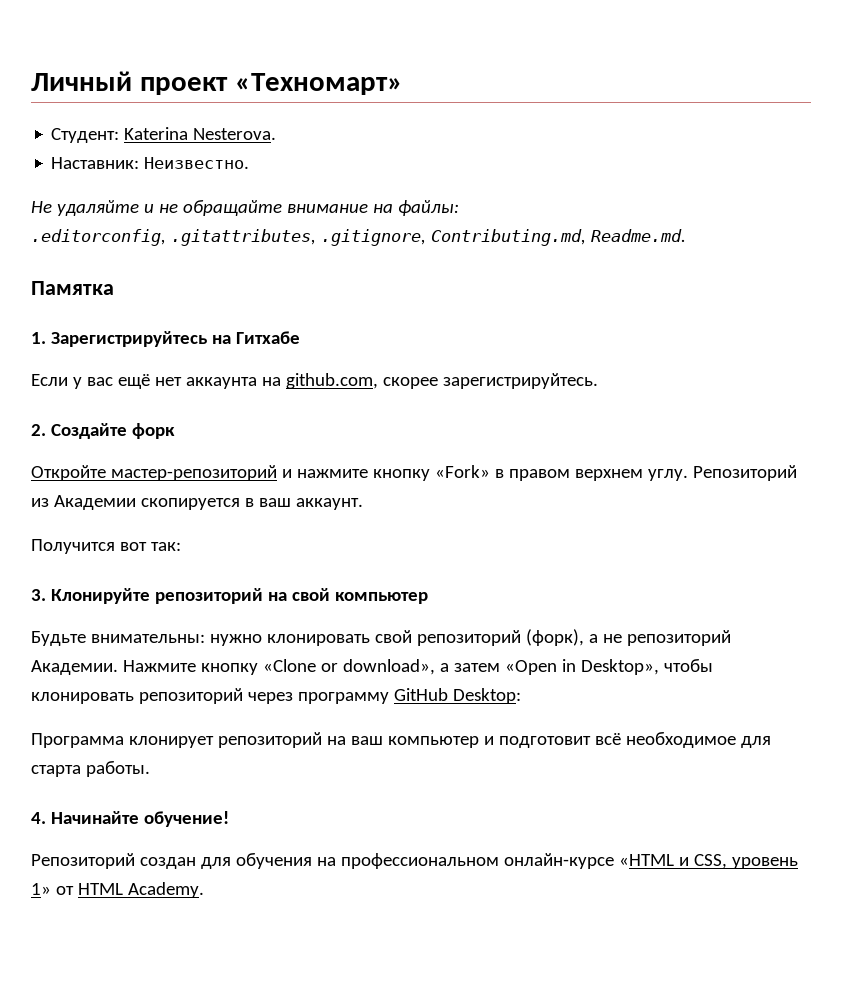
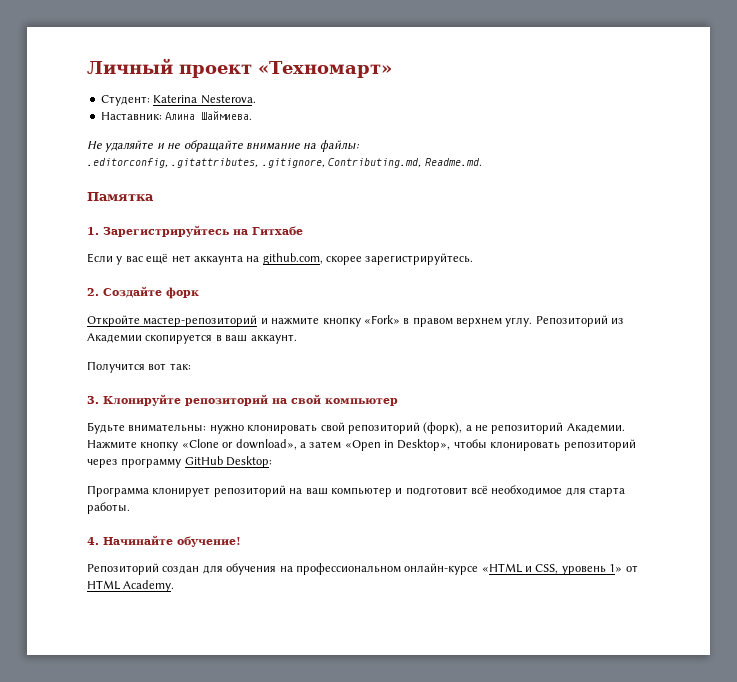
- Наставник: Неизвестно.
+ Наставник: Алина Шаймиева.

